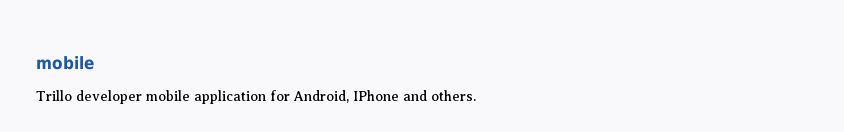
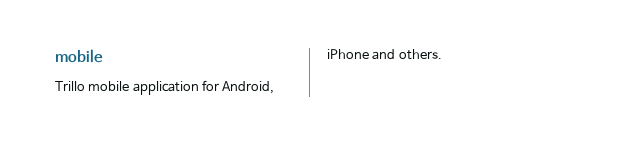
- Trillo developer mobile application for Android, IPhone and others.
+ Trillo mobile application for Android, iPhone and others.

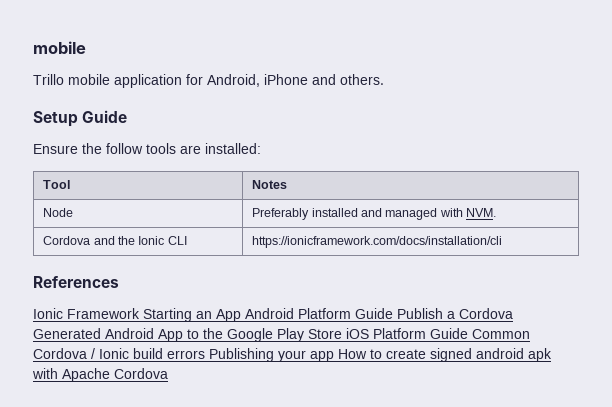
+ Setup Guide
+ Ensure the follow tools are installed:
+ Tool | Notes
+ Node | Preferably installed and managed with NVM.
+ Cordova and the Ionic CLI | https://ionicframework.com/docs/installation/cli
+ References
+ Ionic Framework Starting an App Android Platform Guide Publish a Cordova Generated Android App to the Google Play Store iOS Platform Guide Common Cordova / Ionic build errors Publishing your app How to create signed android apk with Apache Cordova

